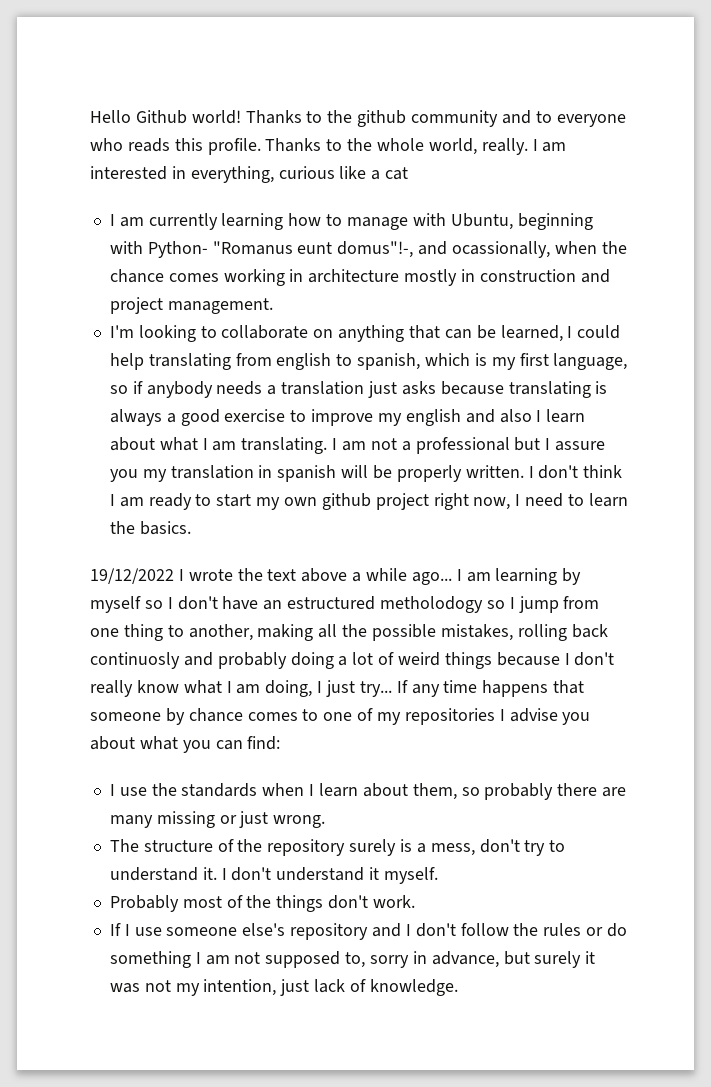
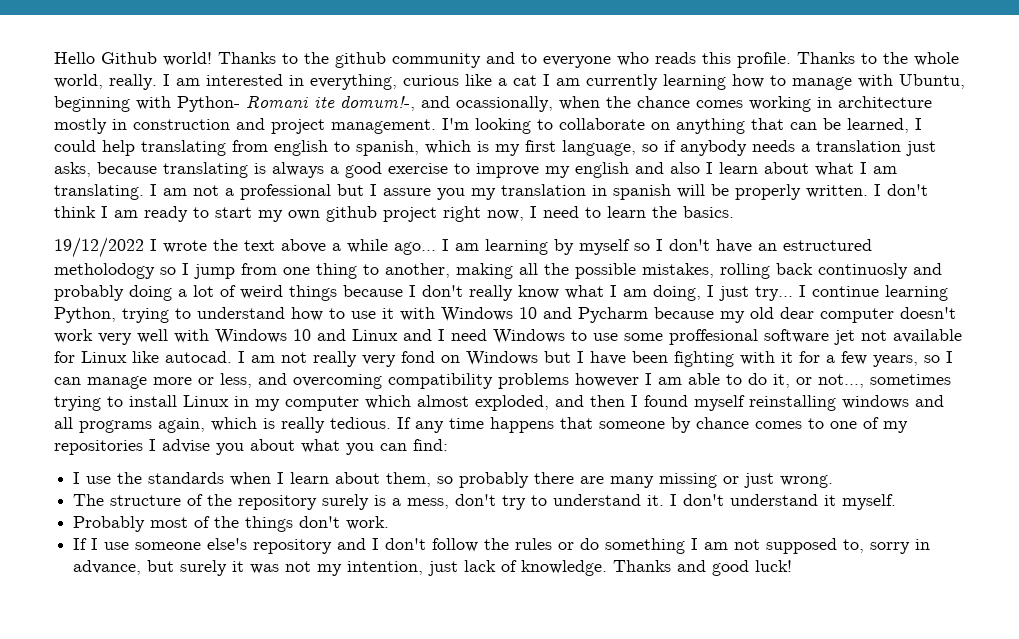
- I am interested in everything, curious like a cat
- I am currently learning how to manage with Ubuntu, beginning with Python- "Romanus eunt domus"!-, and ocassionally, when the chance comes working in architecture mostly in construction and project management.
- I'm looking to collaborate on anything that can be learned, I could help translating from english to spanish, which is my first language, so if anybody needs a translation just asks because translating is always a good exercise to improve my english and also I learn about what I am translating.
+ I am interested in everything, curious like a cat I am currently learning how to manage with Ubuntu, beginning with Python- Romani ite domum!-, and ocassionally, when the chance comes working in architecture mostly in construction and project management. I'm looking to collaborate on anything that can be learned, I could help translating from english to spanish, which is my first language, so if anybody needs a translation just asks, because translating is always a good exercise to improve my english and also I learn about what I am translating.
+ I continue learning Python, trying to understand how to use it with Windows 10 and Pycharm because my old dear computer doesn't work very well with Windows 10 and Linux and I need Windows to use some proffesional software jet not available for Linux like autocad. I am not really very fond on Windows but I have been fighting with it for a few years, so I can manage more or less, and overcoming compatibility problems however I am able to do it, or not..., sometimes trying to install Linux in my computer which almost exploded, and then I found myself reinstalling windows and all programs again, which is really tedious.
+ Thanks and good luck!

